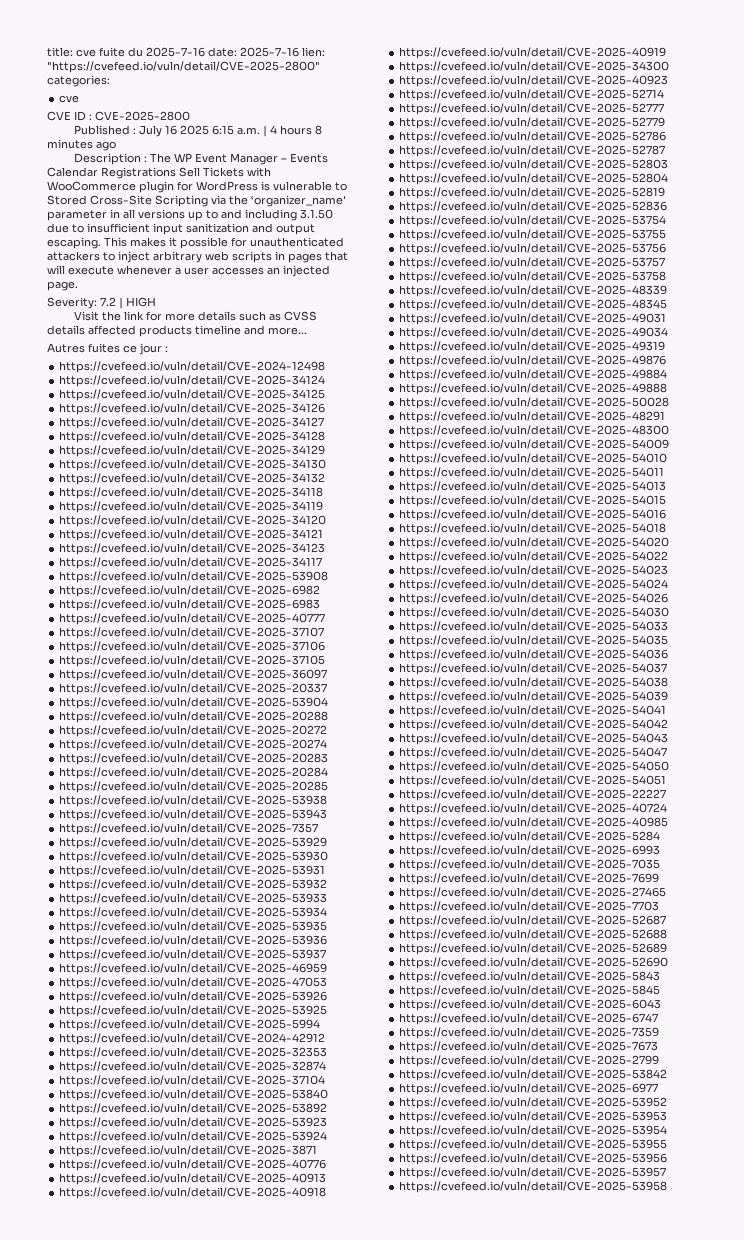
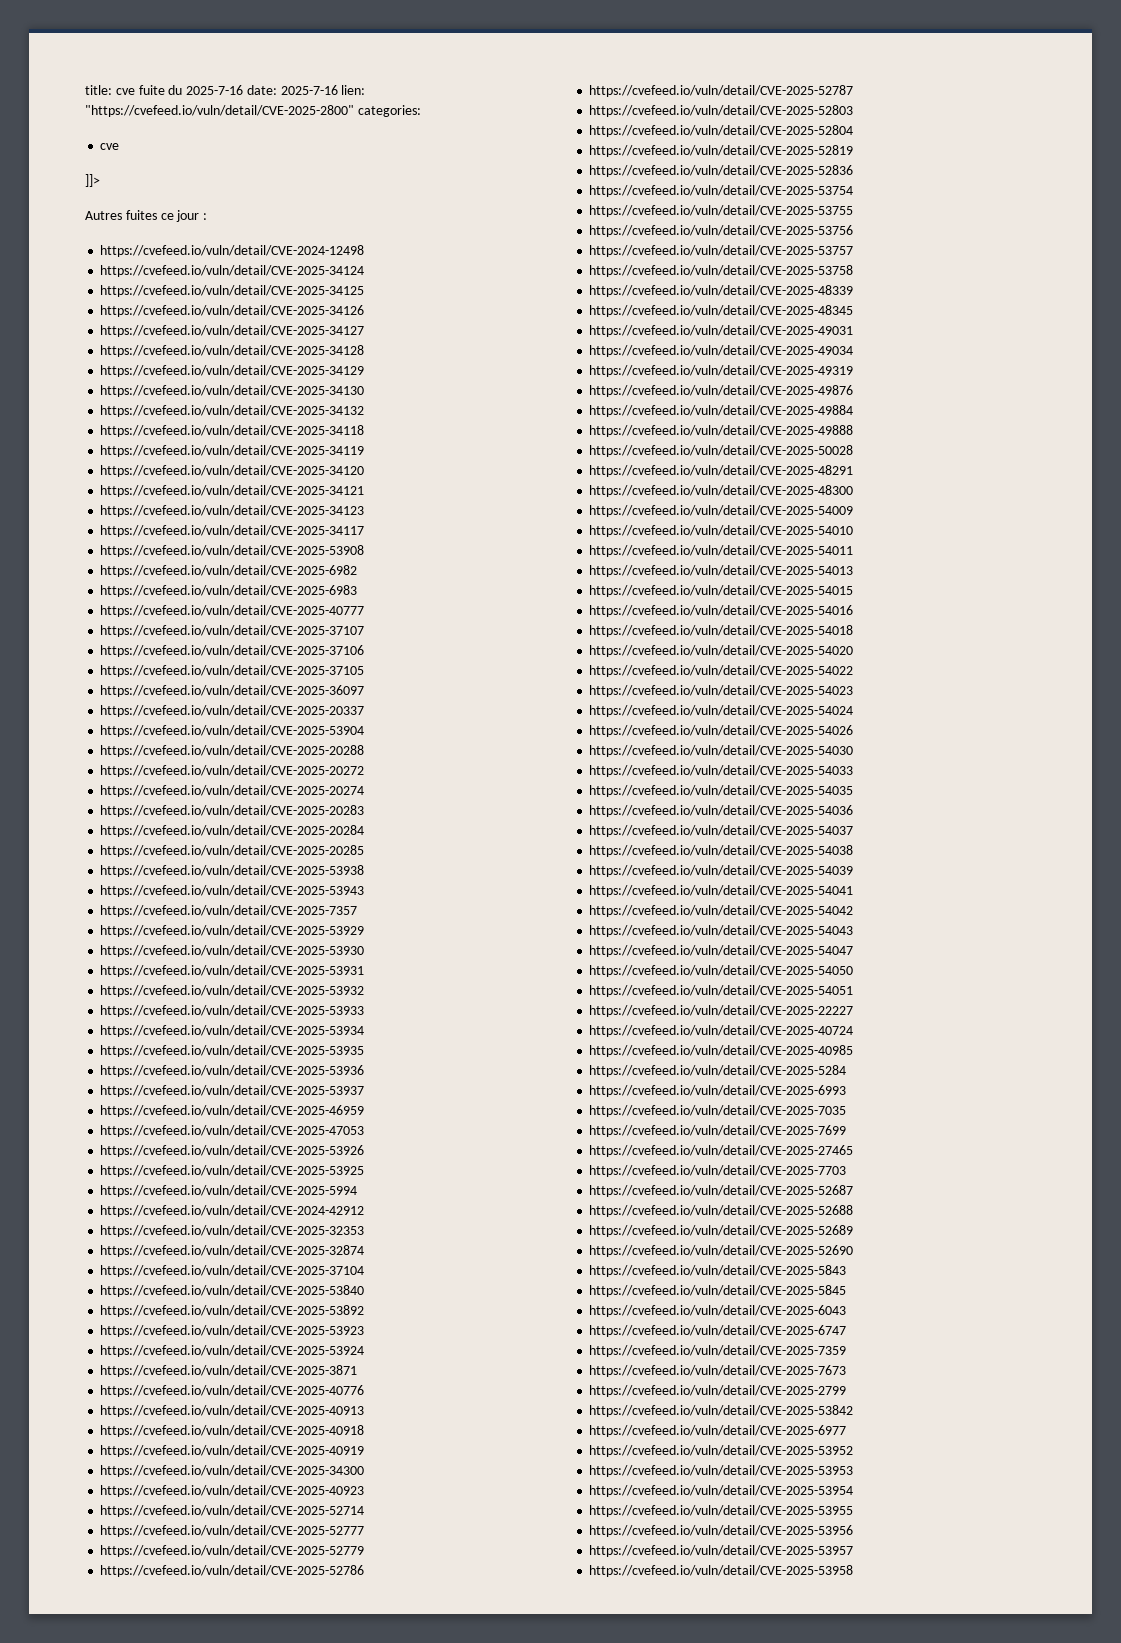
- CVE ID : CVE-2025-2800
- Published : July 16 2025 6:15 a.m. | 4 hours 8 minutes ago
- Description : The WP Event Manager – Events Calendar Registrations Sell Tickets with WooCommerce plugin for WordPress is vulnerable to Stored Cross-Site Scripting via the ‘organizer_name' parameter in all versions up to and including 3.1.50 due to insufficient input sanitization and output escaping. This makes it possible for unauthenticated attackers to inject arbitrary web scripts in pages that will execute whenever a user accesses an injected page.
- Severity: 7.2 | HIGH
- Visit the link for more details such as CVSS details affected products timeline and more...
+ ]]>

